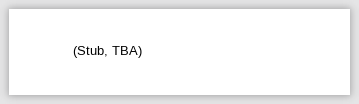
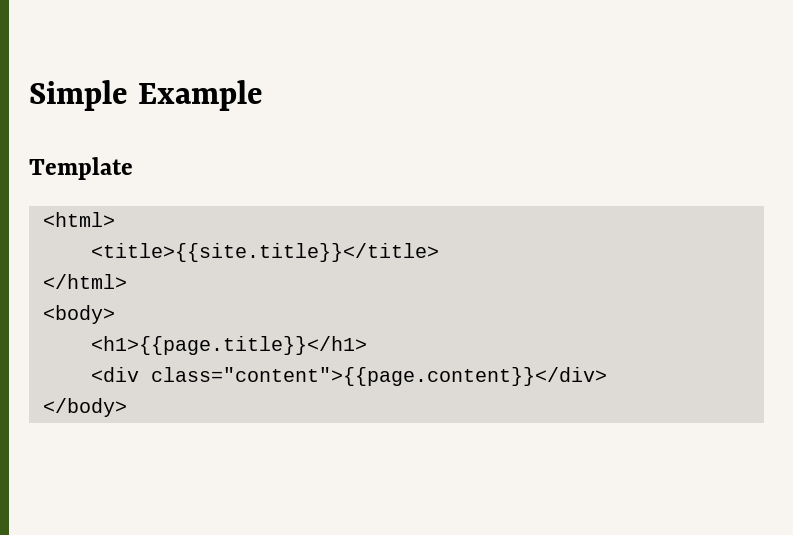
- (Stub, TBA)
+ Simple Example
+ Template
+ <html>
+ <title>{{site.title}}</title>
+ </html>
+ <body>
+ <h1>{{page.title}}</h1>
+ <div class="content">{{page.content}}</div>
+ </body>

